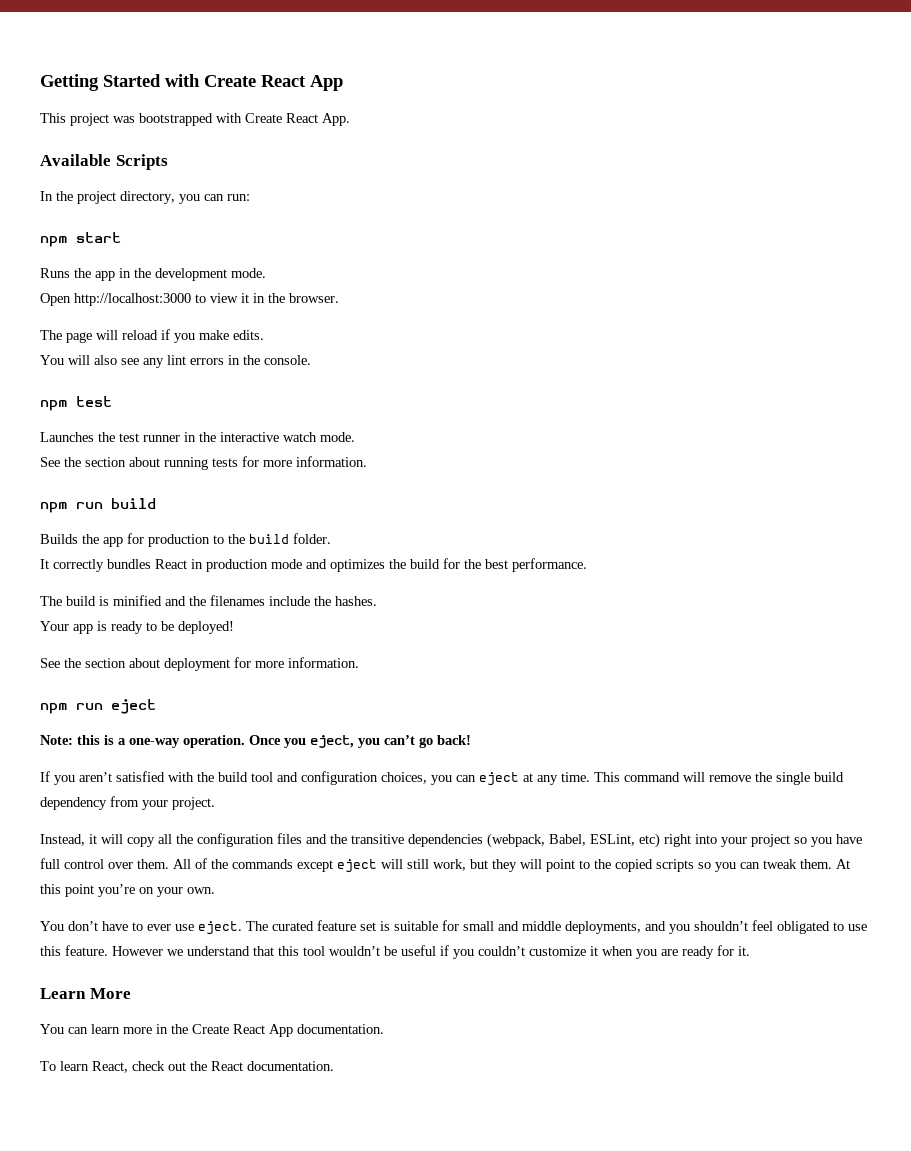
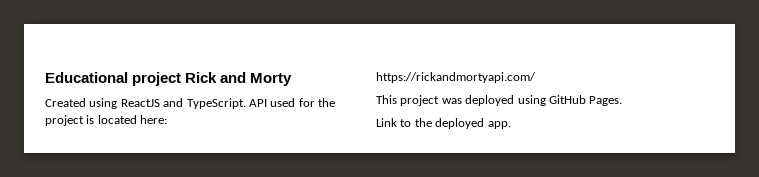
- Getting Started with Create React App
- This project was bootstrapped with Create React App.
- Available Scripts
- In the project directory, you can run:
- npm start
- Runs the app in the development mode.
- Open http://localhost:3000 to view it in the browser.
- The page will reload if you make edits.
- You will also see any lint errors in the console.
- npm test
- Launches the test runner in the interactive watch mode.
- See the section about running tests for more information.
- npm run build
- Builds the app for production to the build folder.
- It correctly bundles React in production mode and optimizes the build for the best performance.
- The build is minified and the filenames include the hashes.
- Your app is ready to be deployed!
- See the section about deployment for more information.
- npm run eject
- Note: this is a one-way operation. Once you eject, you can’t go back!
- If you aren’t satisfied with the build tool and configuration choices, you can eject at any time. This command will remove the single build dependency from your project.
- Instead, it will copy all the configuration files and the transitive dependencies (webpack, Babel, ESLint, etc) right into your project so you have full control over them. All of the commands except eject will still work, but they will point to the copied scripts so you can tweak them. At this point you’re on your own.
- You don’t have to ever use eject. The curated feature set is suitable for small and middle deployments, and you shouldn’t feel obligated to use this feature. However we understand that this tool wouldn’t be useful if you couldn’t customize it when you are ready for it.
- Learn More
- You can learn more in the Create React App documentation.
- To learn React, check out the React documentation.
+ Educational project Rick and Morty
+ Created using ReactJS and TypeScript. API used for the project is located here:
+ https://rickandmortyapi.com/
+ This project was deployed using GitHub Pages.
+ Link to the deployed app.

